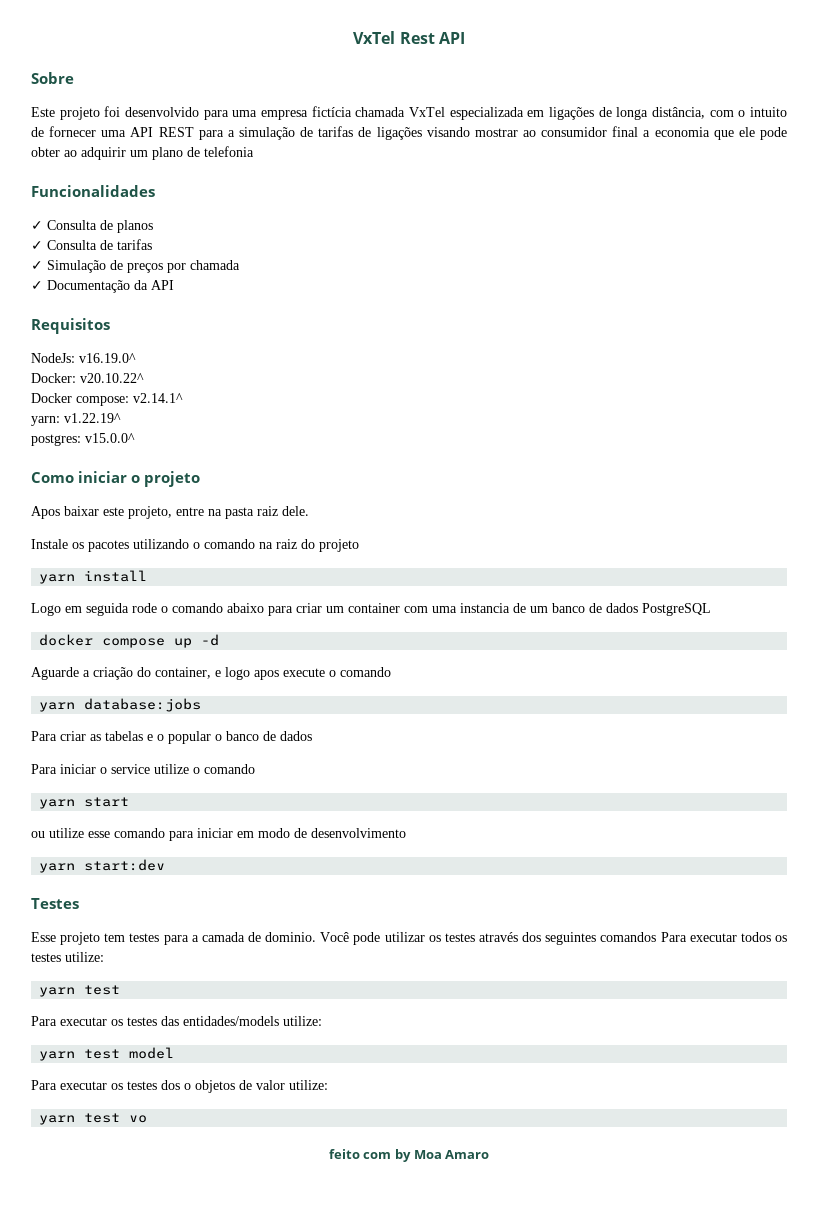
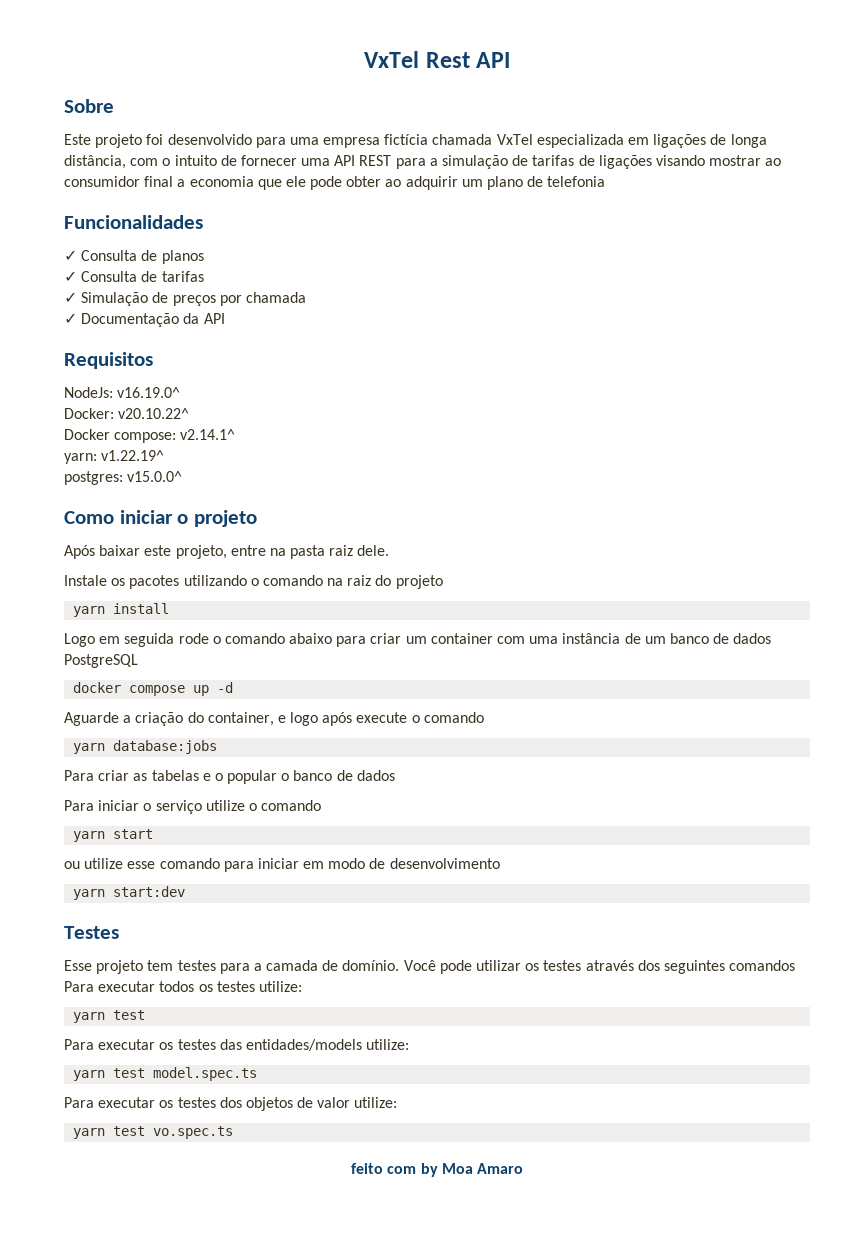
- Apos baixar este projeto, entre na pasta raiz dele.
+ Após baixar este projeto, entre na pasta raiz dele.
- Logo em seguida rode o comando abaixo para criar um container com uma instancia de um banco de dados PostgreSQL
+ Logo em seguida rode o comando abaixo para criar um container com uma instância de um banco de dados PostgreSQL
- Aguarde a criação do container, e logo apos execute o comando
+ Aguarde a criação do container, e logo após execute o comando
- Para iniciar o service utilize o comando
+ Para iniciar o serviço utilize o comando
- Esse projeto tem testes para a camada de dominio.
+ Esse projeto tem testes para a camada de domínio.
- yarn test model
+ yarn test model.spec.ts
- Para executar os testes dos o objetos de valor utilize:
+ Para executar os testes dos objetos de valor utilize:
- yarn test vo
+ yarn test vo.spec.ts

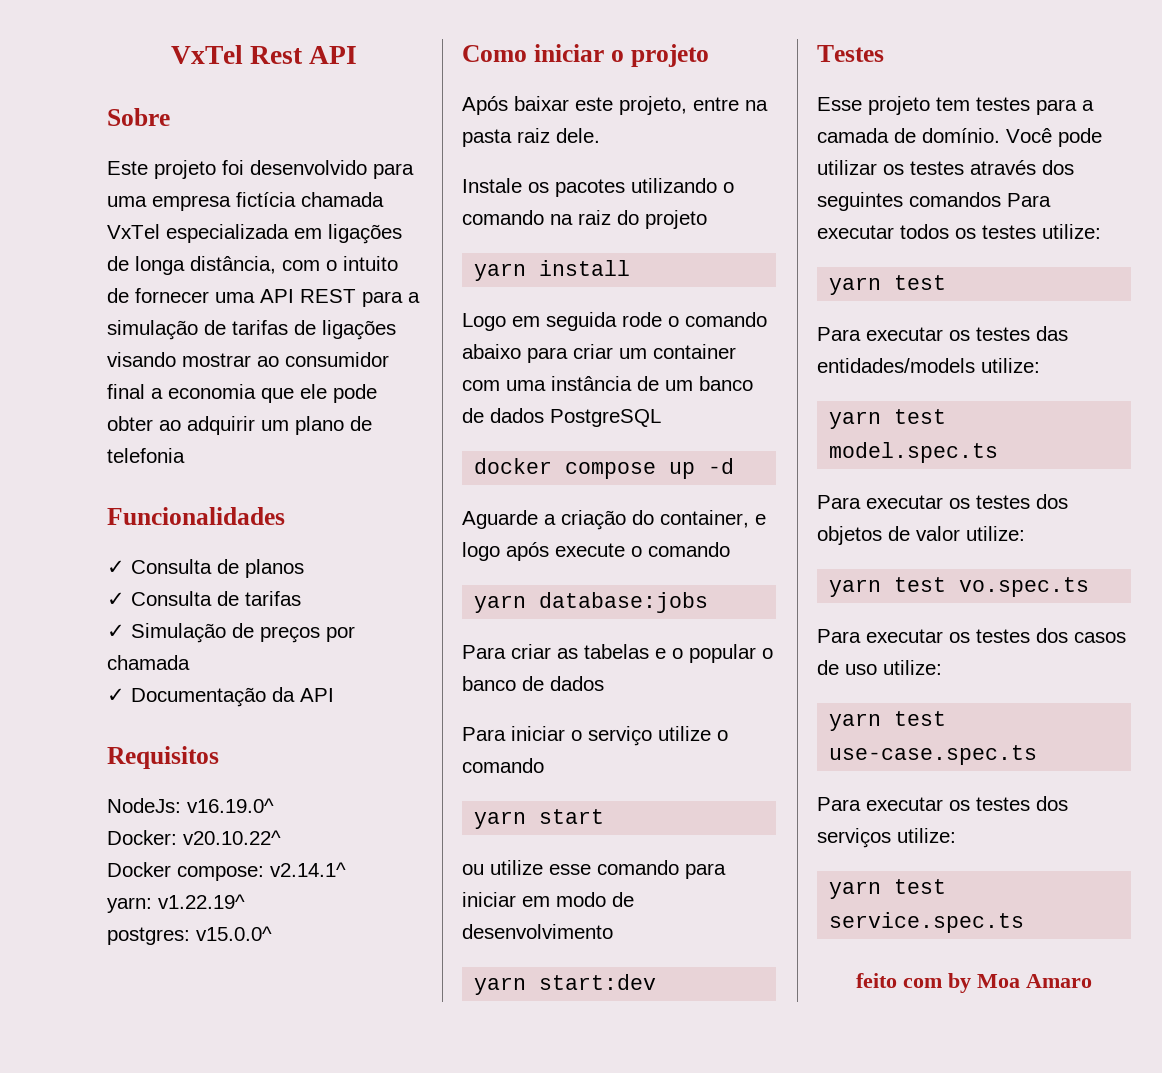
+ Para executar os testes dos casos de uso utilize:
+ yarn test use-case.spec.ts
+ Para executar os testes dos serviços utilize:
+ yarn test service.spec.ts

